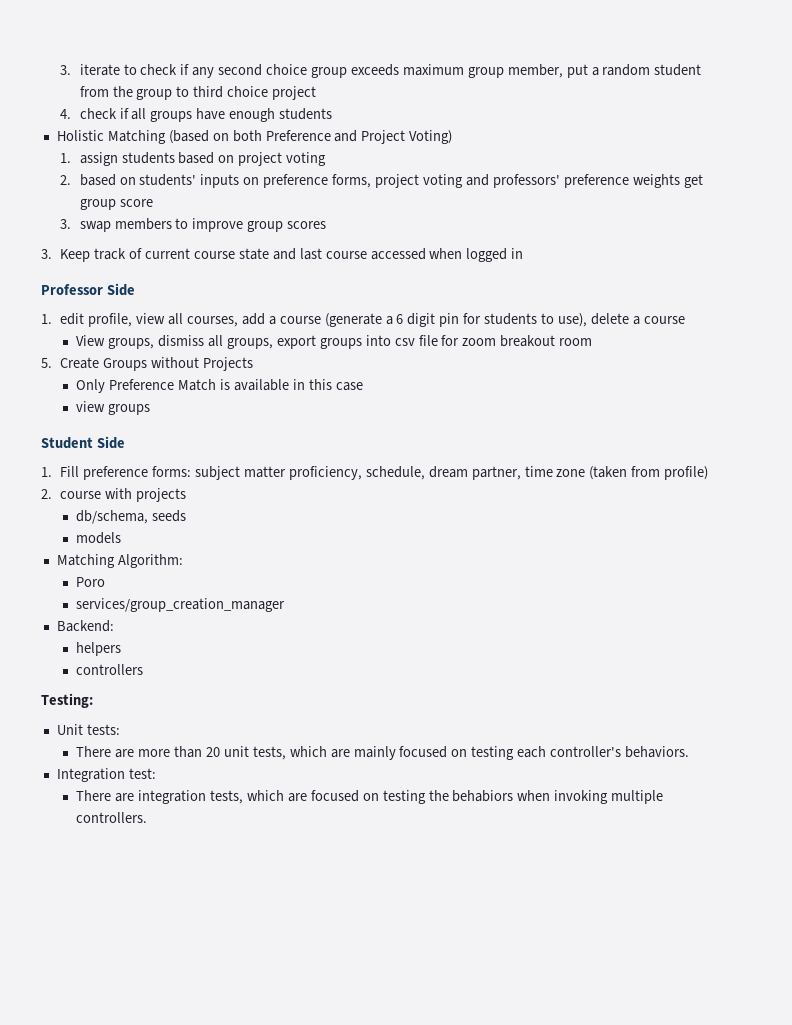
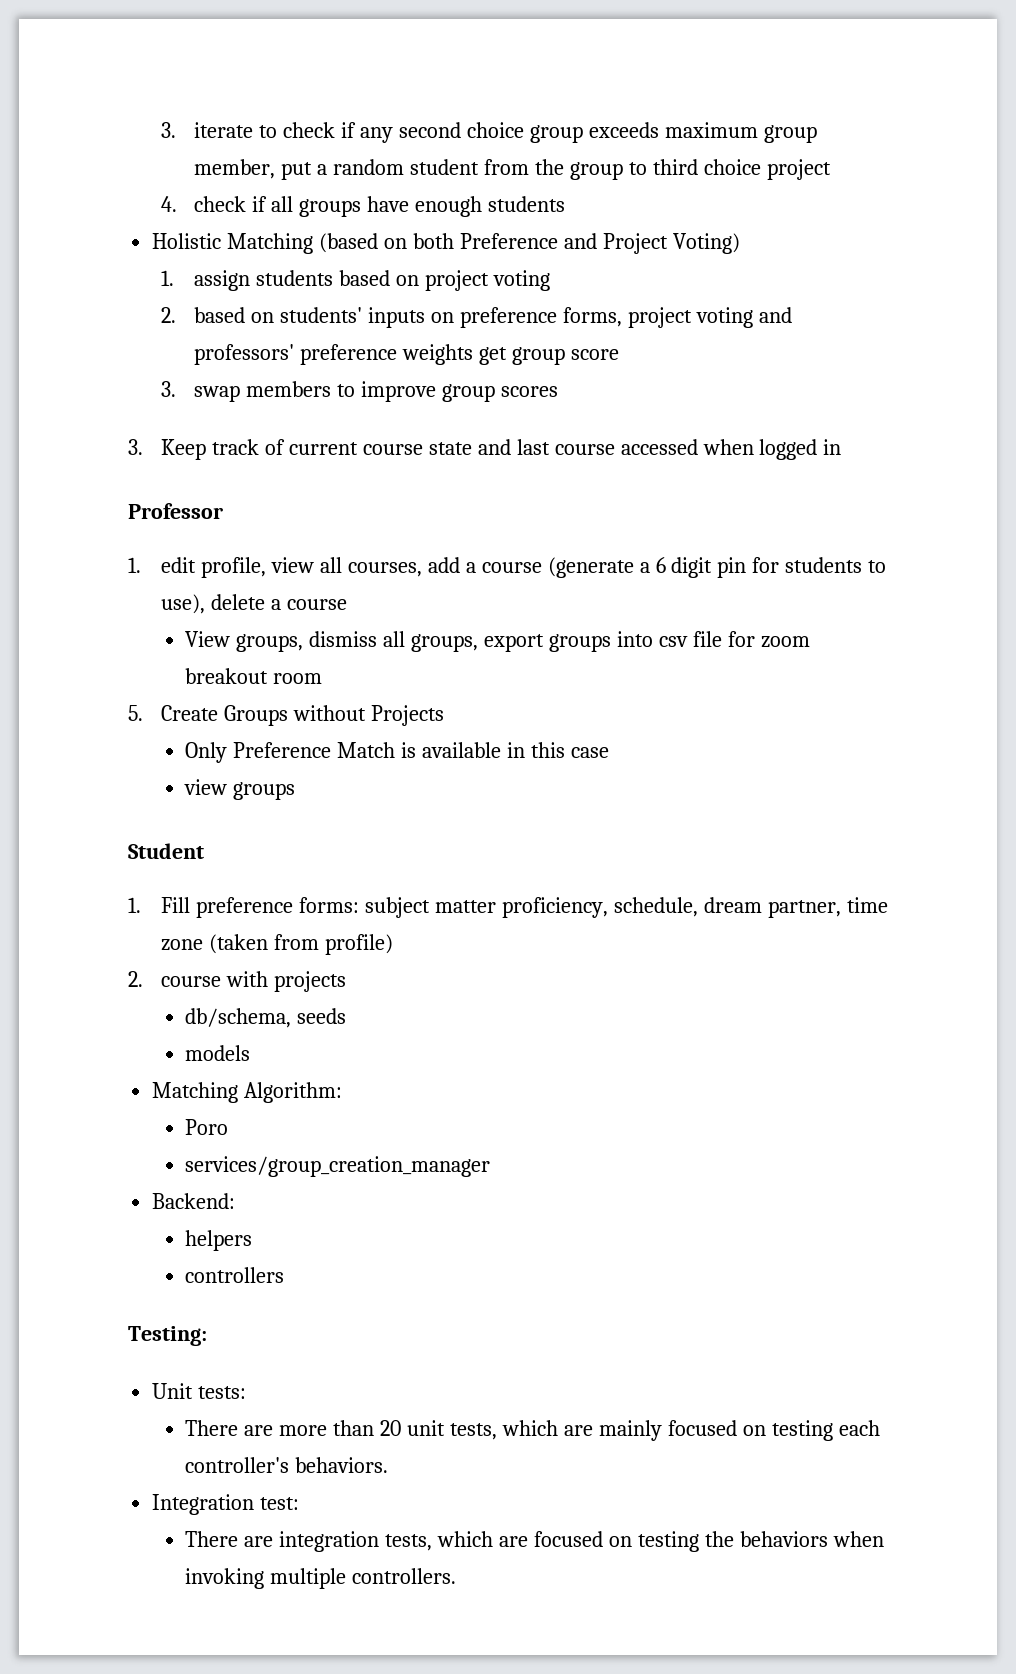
- Professor Side
+ Professor
- Student Side
+ Student
- There are integration tests, which are focused on testing the behabiors when invoking multiple controllers.
+ There are integration tests, which are focused on testing the behaviors when invoking multiple controllers.

